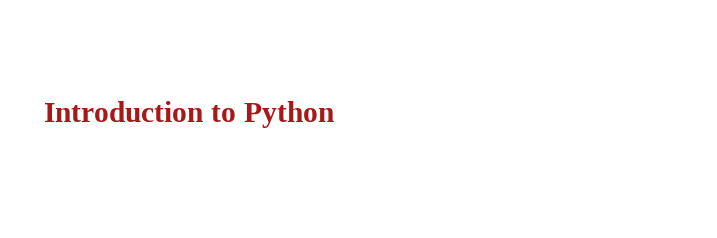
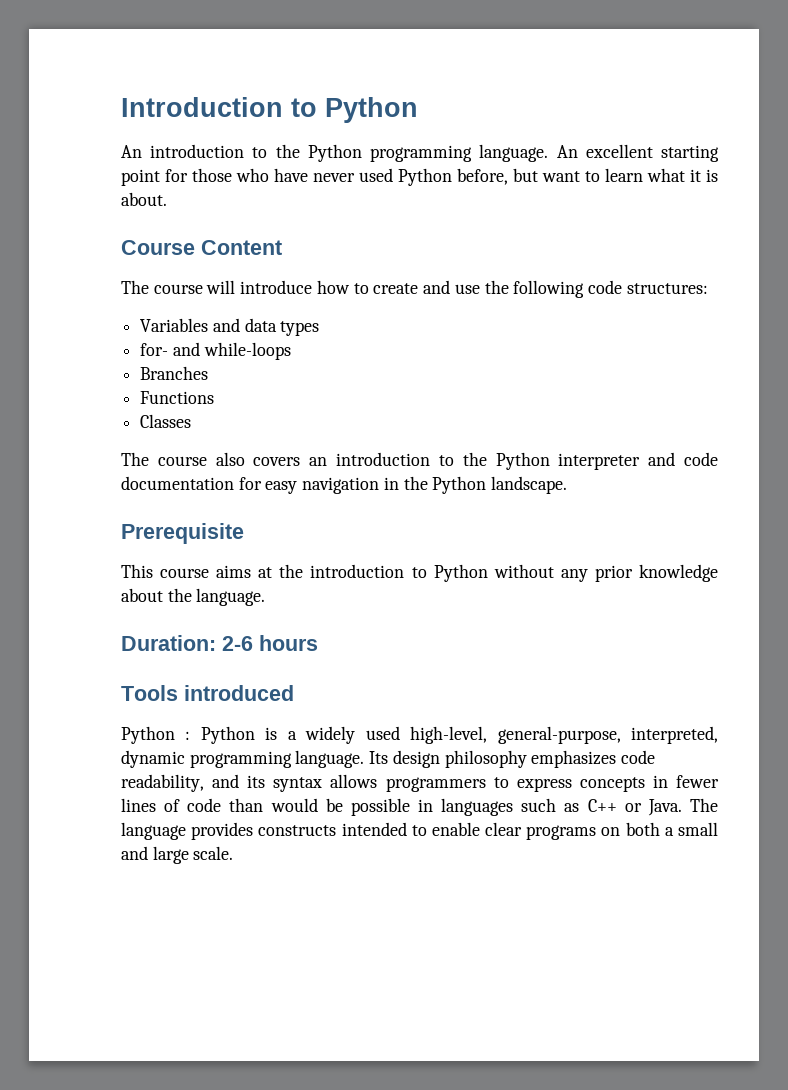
+ An introduction to the Python programming language. An excellent starting point for those who have never used Python before, but want to learn what it is about.
+ Course Content
+ The course will introduce how to create and use the following code structures:
+ Variables and data types
+ for- and while-loops
+ Branches
+ Functions
+ Classes
+ The course also covers an introduction to the Python interpreter and code documentation for easy navigation in the Python landscape.
+ Prerequisite
+ This course aims at the introduction to Python without any prior knowledge about the language.
+ Duration: 2-6 hours
+ Tools introduced
+ Python : Python is a widely used high-level, general-purpose, interpreted, dynamic programming language. Its design philosophy emphasizes code readability, and its syntax allows programmers to express concepts in fewer lines of code than would be possible in languages such as C++ or Java. The language provides constructs intended to enable clear programs on both a small and large scale.

